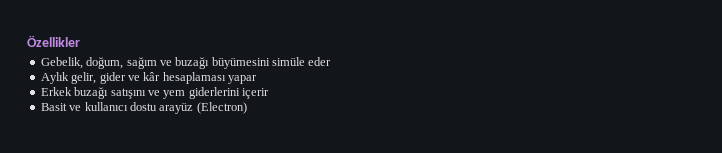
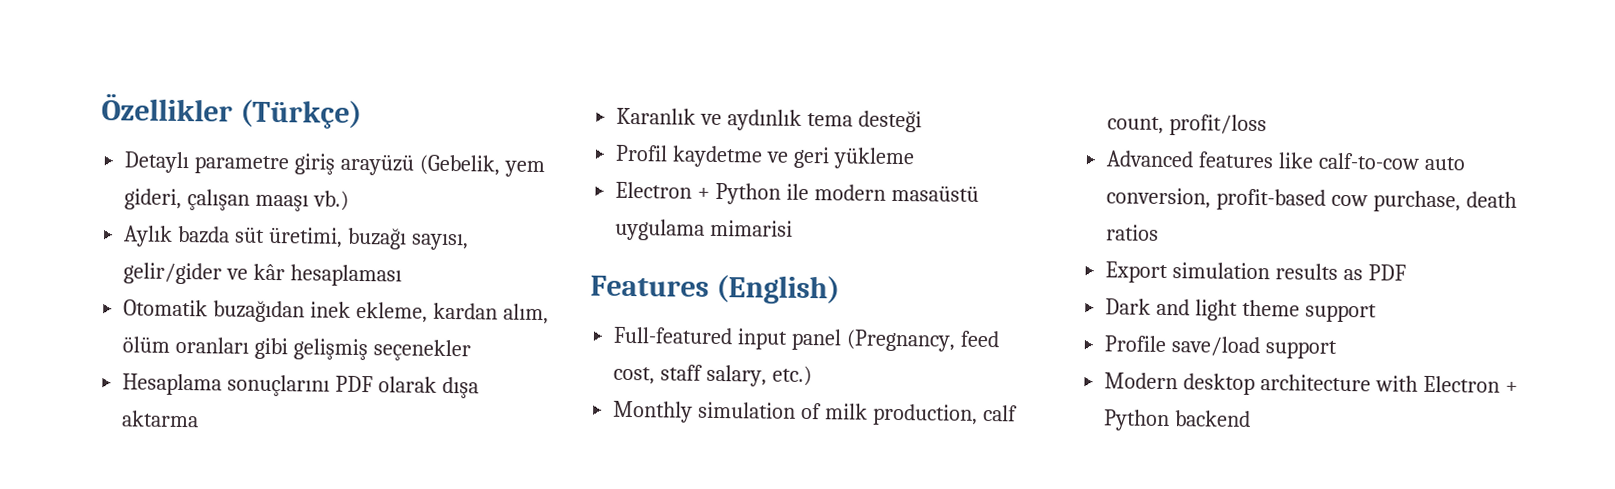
- Özellikler
- Gebelik, doğum, sağım ve buzağı büyümesini simüle eder
- Aylık gelir, gider ve kâr hesaplaması yapar
- Erkek buzağı satışını ve yem giderlerini içerir
- Basit ve kullanıcı dostu arayüz (Electron)
+ Özellikler (Türkçe)
+ Detaylı parametre giriş arayüzü (Gebelik, yem gideri, çalışan maaşı vb.)
+ Aylık bazda süt üretimi, buzağı sayısı, gelir/gider ve kâr hesaplaması
+ Otomatik buzağıdan inek ekleme, kardan alım, ölüm oranları gibi gelişmiş seçenekler
+ Hesaplama sonuçlarını PDF olarak dışa aktarma
+ Karanlık ve aydınlık tema desteği
+ Profil kaydetme ve geri yükleme
+ Electron + Python ile modern masaüstü uygulama mimarisi
+ Features (English)
+ Full-featured input panel (Pregnancy, feed cost, staff salary, etc.)
+ Monthly simulation of milk production, calf count, profit/loss
+ Advanced features like calf-to-cow auto conversion, profit-based cow purchase, death ratios
+ Export simulation results as PDF
+ Dark and light theme support
+ Profile save/load support
+ Modern desktop architecture with Electron + Python backend

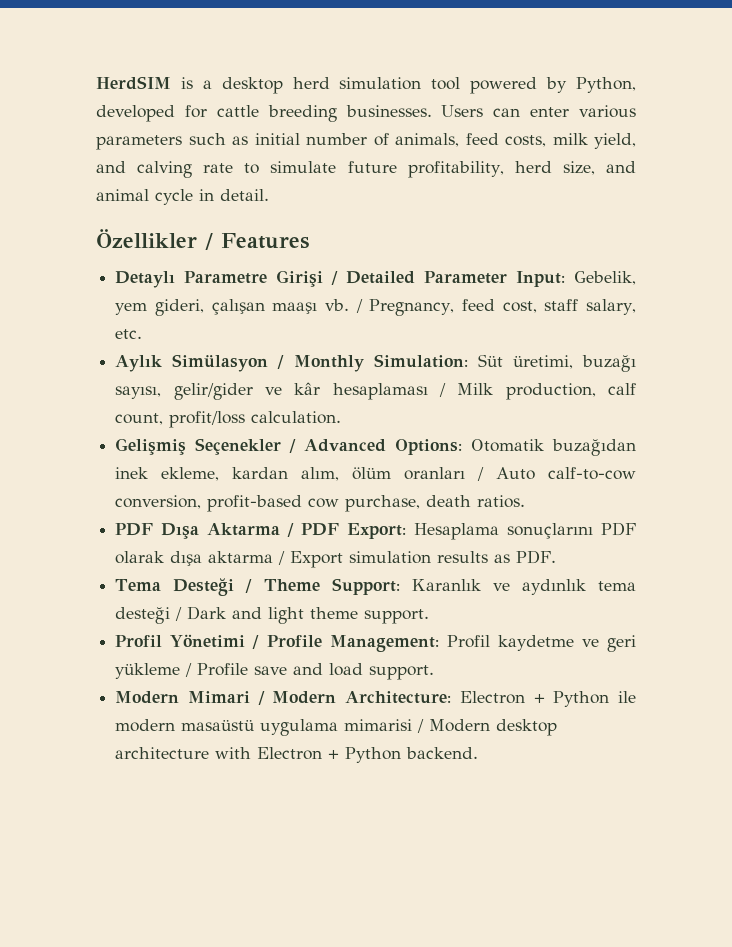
- Özellikler (Türkçe)
- Detaylı parametre giriş arayüzü (Gebelik, yem gideri, çalışan maaşı vb.)
- Aylık bazda süt üretimi, buzağı sayısı, gelir/gider ve kâr hesaplaması
- Otomatik buzağıdan inek ekleme, kardan alım, ölüm oranları gibi gelişmiş seçenekler
- Hesaplama sonuçlarını PDF olarak dışa aktarma
- Karanlık ve aydınlık tema desteği
- Profil kaydetme ve geri yükleme
- Electron + Python ile modern masaüstü uygulama mimarisi
- Features (English)
- Full-featured input panel (Pregnancy, feed cost, staff salary, etc.)
- Monthly simulation of milk production, calf count, profit/loss
- Advanced features like calf-to-cow auto conversion, profit-based cow purchase, death ratios
- Export simulation results as PDF
- Dark and light theme support
- Profile save/load support
- Modern desktop architecture with Electron + Python backend
+ HerdSIM is a desktop herd simulation tool powered by Python, developed for cattle breeding businesses. Users can enter various parameters such as initial number of animals, feed costs, milk yield, and calving rate to simulate future profitability, herd size, and animal cycle in detail.
+ Özellikler / Features
+ Detaylı Parametre Girişi / Detailed Parameter Input: Gebelik, yem gideri, çalışan maaşı vb. / Pregnancy, feed cost, staff salary, etc.
+ Aylık Simülasyon / Monthly Simulation: Süt üretimi, buzağı sayısı, gelir/gider ve kâr hesaplaması / Milk production, calf count, profit/loss calculation.
+ Gelişmiş Seçenekler / Advanced Options: Otomatik buzağıdan inek ekleme, kardan alım, ölüm oranları / Auto calf-to-cow conversion, profit-based cow purchase, death ratios.
+ PDF Dışa Aktarma / PDF Export: Hesaplama sonuçlarını PDF olarak dışa aktarma / Export simulation results as PDF.
+ Tema Desteği / Theme Support: Karanlık ve aydınlık tema desteği / Dark and light theme support.
+ Profil Yönetimi / Profile Management: Profil kaydetme ve geri yükleme / Profile save and load support.
+ Modern Mimari / Modern Architecture: Electron + Python ile modern masaüstü uygulama mimarisi / Modern desktop architecture with Electron + Python backend.

